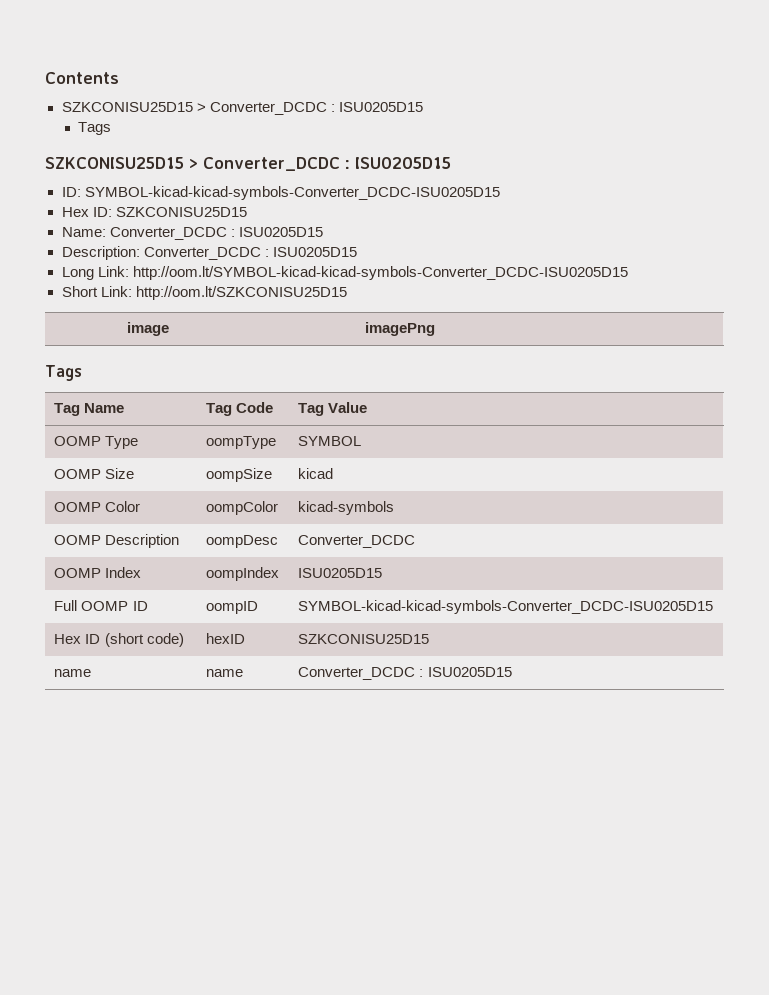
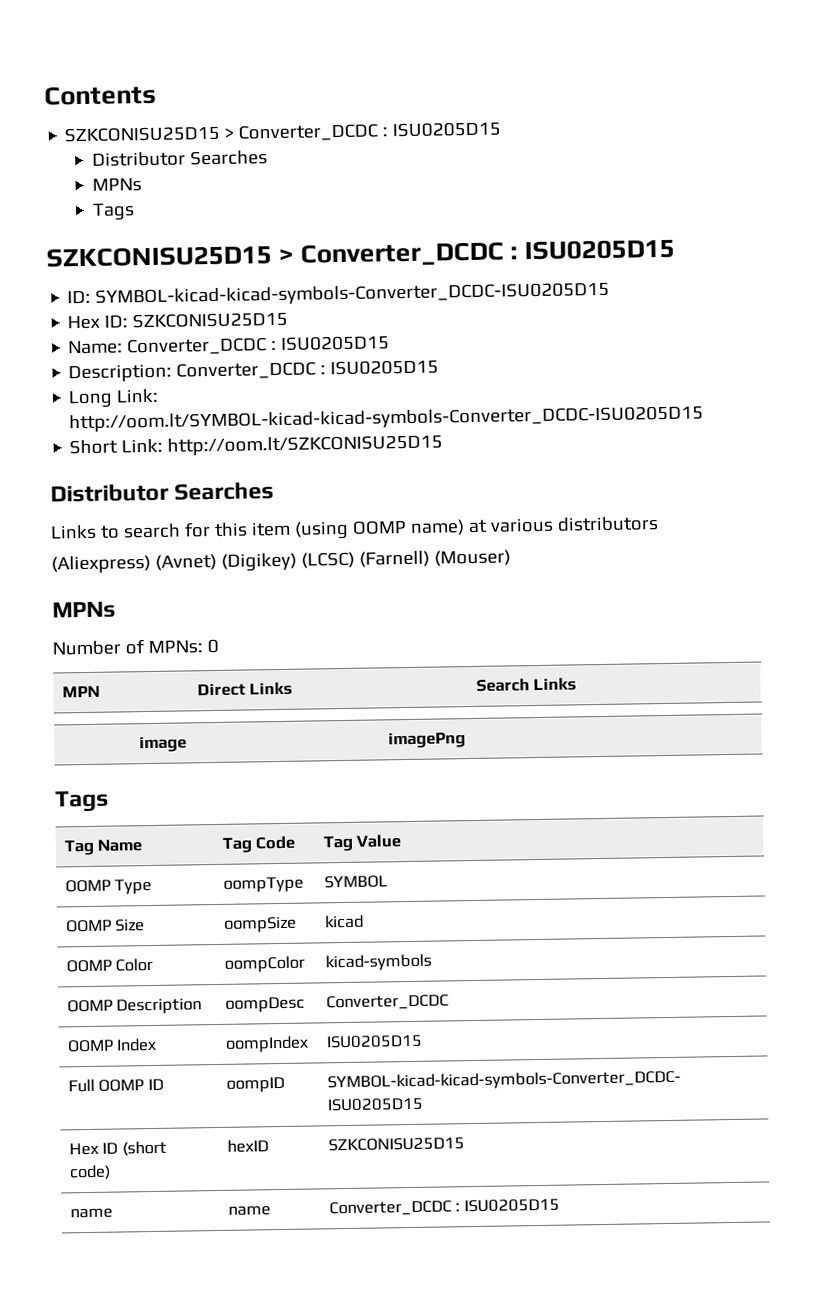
  Contents
  SZKCONISU25D15 > Converter_DCDC : ISU0205D15
+ Distributor Searches
+ MPNs
  Short Link: http://oom.lt/SZKCONISU25D15
+ Distributor Searches
+ Links to search for this item (using OOMP name) at various distributors
+ (Aliexpress) (Avnet) (Digikey) (LCSC) (Farnell) (Mouser)
+ MPNs
+ Number of MPNs: 0
+ MPN | Direct Links | Search Links

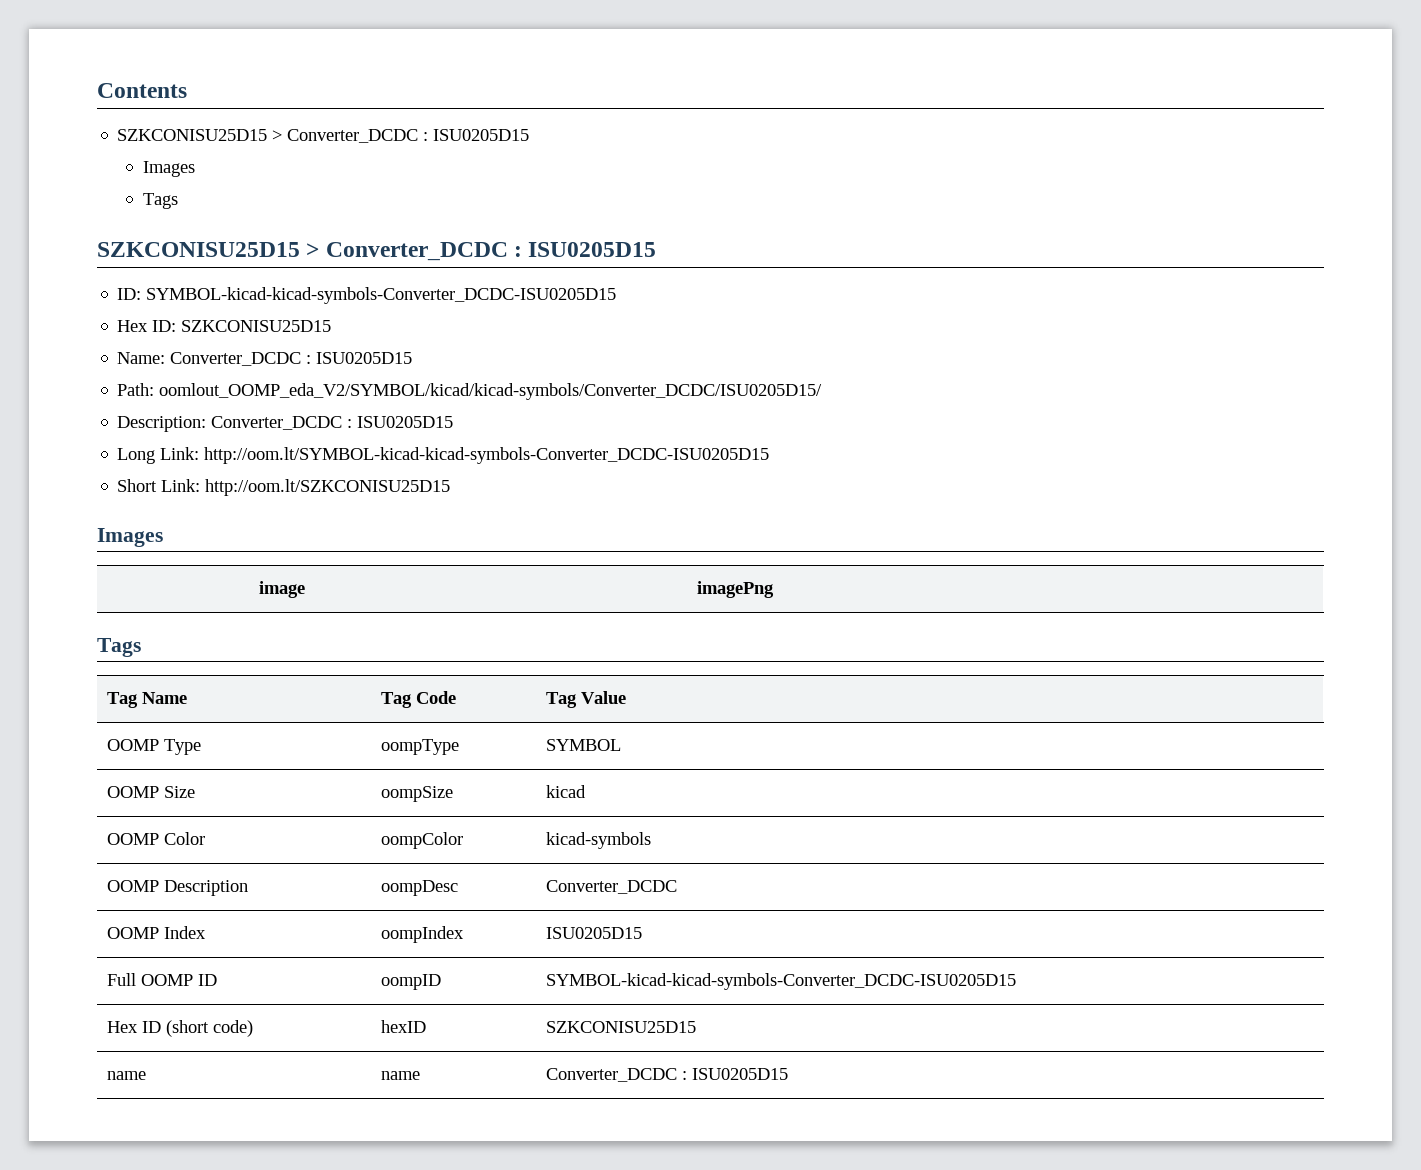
  Contents
  SZKCONISU25D15 > Converter_DCDC : ISU0205D15
- Distributor Searches
- MPNs
+ Images
+ Path: oomlout_OOMP_eda_V2/SYMBOL/kicad/kicad-symbols/Converter_DCDC/ISU0205D15/
  Short Link: http://oom.lt/SZKCONISU25D15
- Distributor Searches
- Links to search for this item (using OOMP name) at various distributors
- (Aliexpress) (Avnet) (Digikey) (LCSC) (Farnell) (Mouser)
- MPNs
- Number of MPNs: 0
- MPN | Direct Links | Search Links
+ Images

